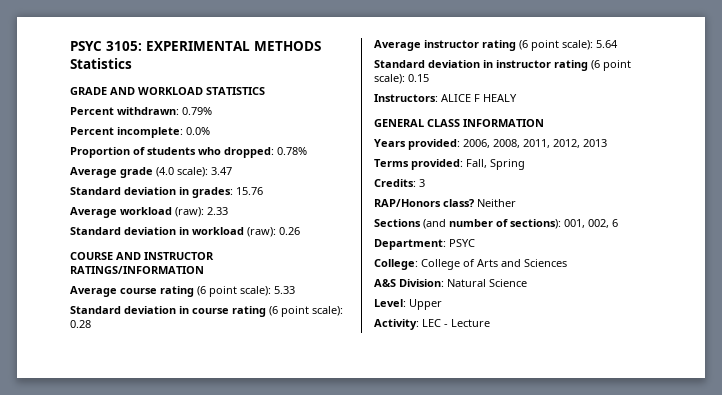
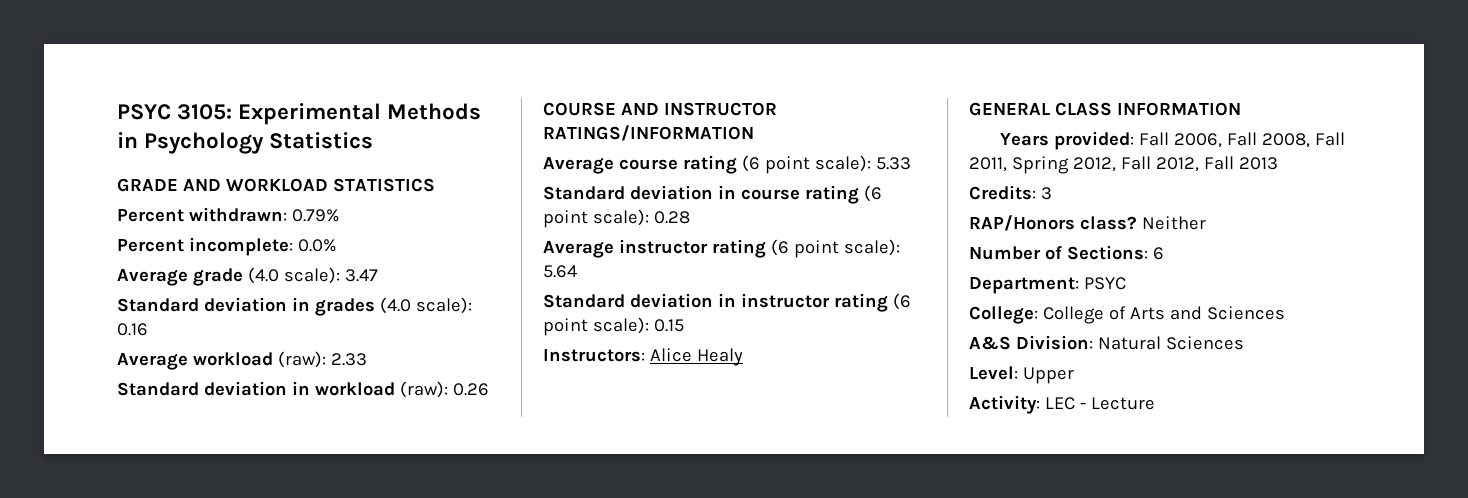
- PSYC 3105: EXPERIMENTAL METHODS Statistics
+ PSYC 3105: Experimental Methods in Psychology Statistics
- Proportion of students who dropped: 0.78%
- Standard deviation in grades: 15.76
+ Standard deviation in grades (4.0 scale): 0.16
- Instructors: ALICE F HEALY
+ Instructors: Alice Healy
- Years provided: 2006, 2008, 2011, 2012, 2013
- Terms provided: Fall, Spring
+ Years provided: Fall 2006, Fall 2008, Fall 2011, Spring 2012, Fall 2012, Fall 2013
- Sections (and number of sections): 001, 002, 6
+ Number of Sections: 6
- A&S Division: Natural Science
+ A&S Division: Natural Sciences

